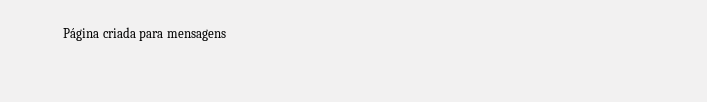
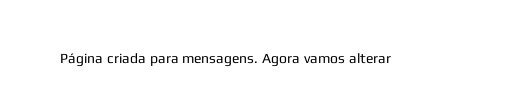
- Página criada para mensagens
+ Página criada para mensagens. Agora vamos alterar

